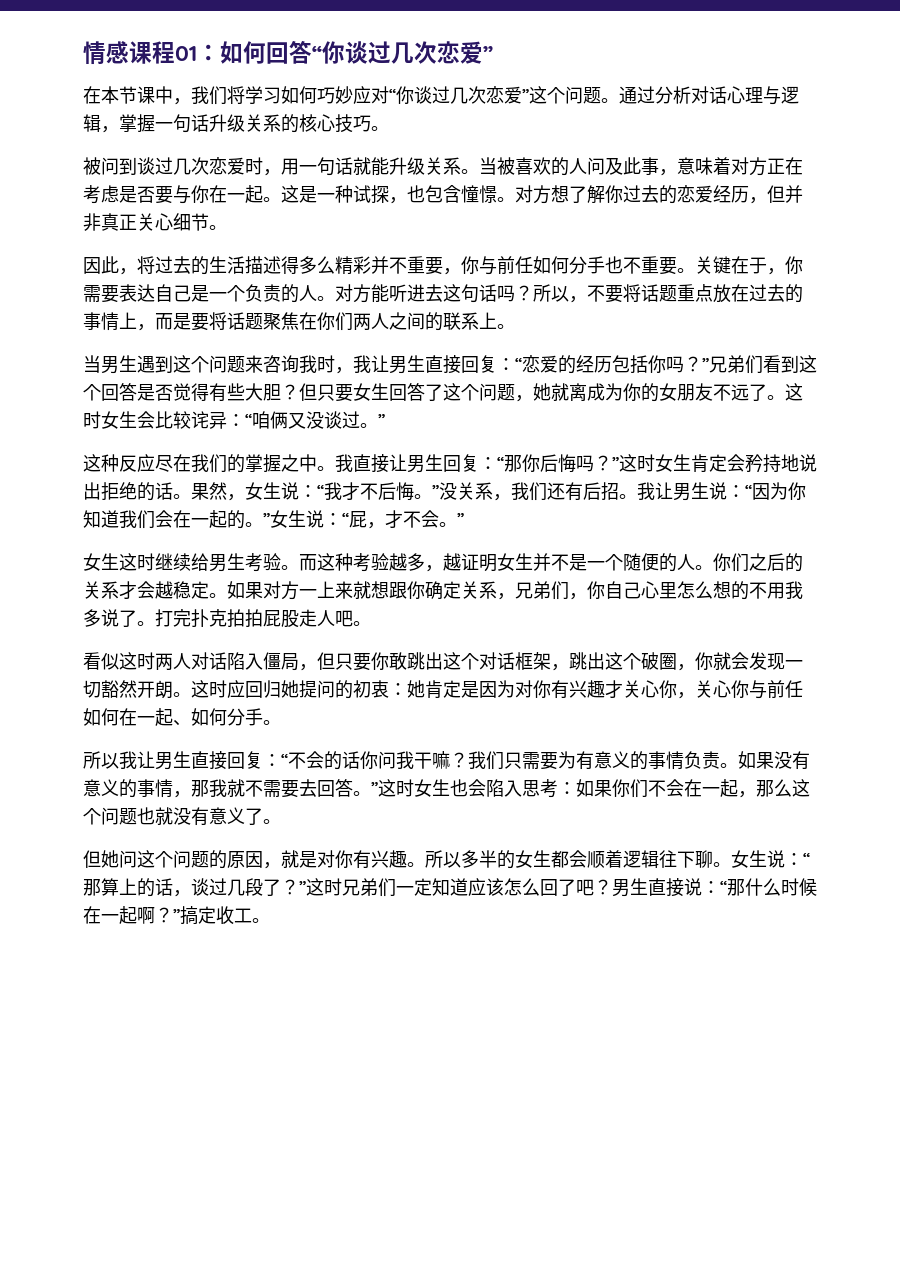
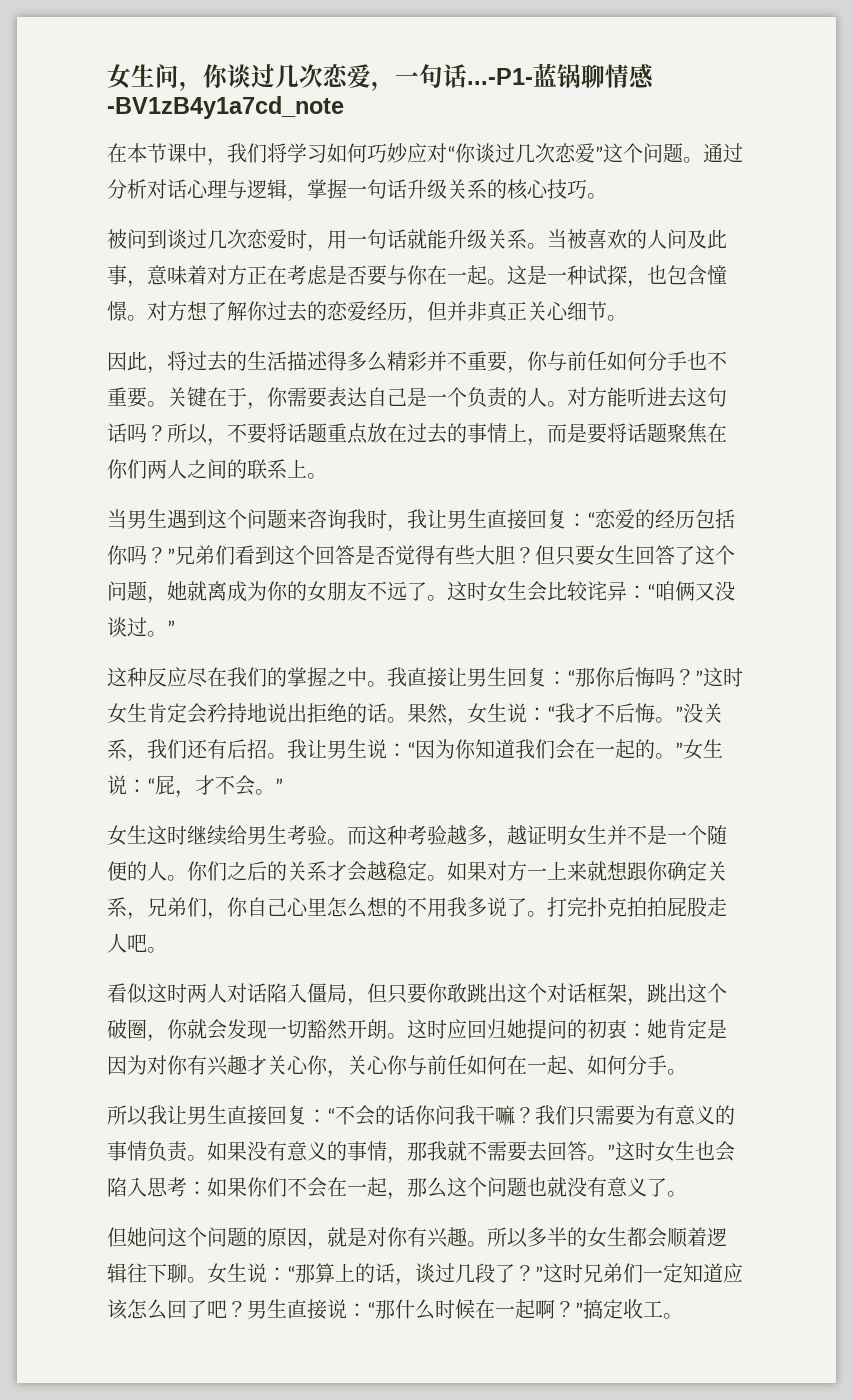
- 情感课程01：如何回答“你谈过几次恋爱”
+ 女生问，你谈过几次恋爱，一句话...-P1-蓝锅聊情感-BV1zB4y1a7cd_note

